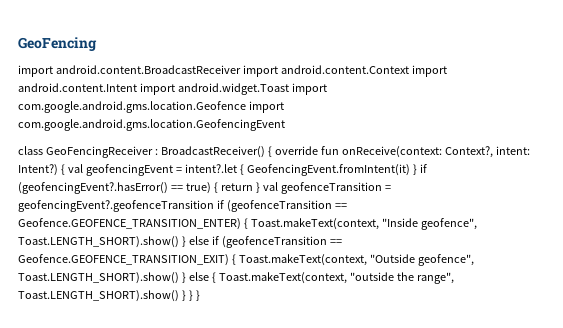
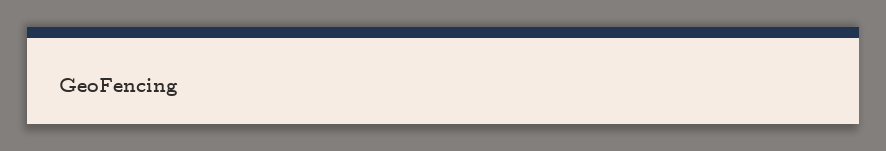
- import android.content.BroadcastReceiver import android.content.Context import android.content.Intent import android.widget.Toast import com.google.android.gms.location.Geofence import com.google.android.gms.location.GeofencingEvent
- class GeoFencingReceiver : BroadcastReceiver() { override fun onReceive(context: Context?, intent: Intent?) { val geofencingEvent = intent?.let { GeofencingEvent.fromIntent(it) } if (geofencingEvent?.hasError() == true) { return } val geofenceTransition = geofencingEvent?.geofenceTransition if (geofenceTransition == Geofence.GEOFENCE_TRANSITION_ENTER) { Toast.makeText(context, "Inside geofence", Toast.LENGTH_SHORT).show() } else if (geofenceTransition == Geofence.GEOFENCE_TRANSITION_EXIT) { Toast.makeText(context, "Outside geofence", Toast.LENGTH_SHORT).show() } else { Toast.makeText(context, "outside the range", Toast.LENGTH_SHORT).show() } } }

